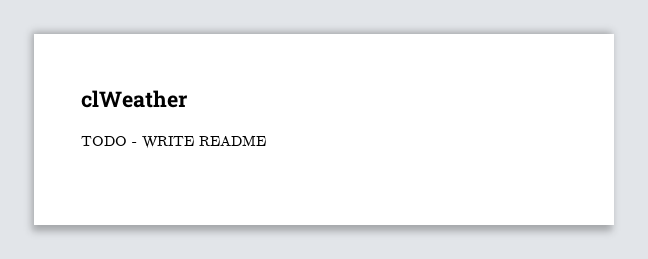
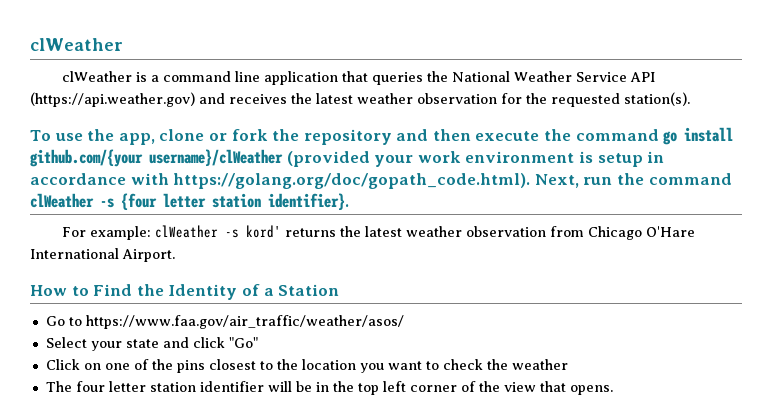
- TODO - WRITE README
+ clWeather is a command line application that queries the National Weather Service API (https://api.weather.gov) and receives the latest weather observation for the requested station(s).
+ To use the app, clone or fork the repository and then execute the command go install github.com/{your username}/clWeather (provided your work environment is setup in accordance with https://golang.org/doc/gopath_code.html). Next, run the command clWeather -s {four letter station identifier}.
+ For example: clWeather -s kord' returns the latest weather observation from Chicago O'Hare International Airport.
+ How to Find the Identity of a Station
+ Go to https://www.faa.gov/air_traffic/weather/asos/
+ Select your state and click "Go"
+ Click on one of the pins closest to the location you want to check the weather
+ The four letter station identifier will be in the top left corner of the view that opens.

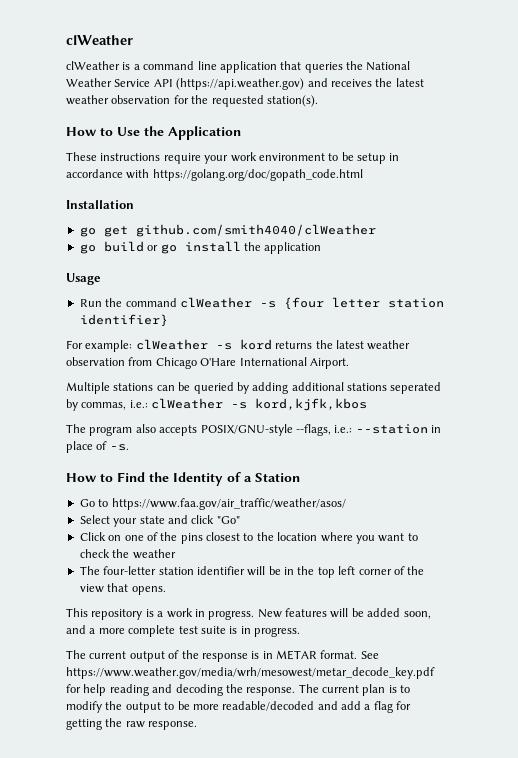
- To use the app, clone or fork the repository and then execute the command go install github.com/{your username}/clWeather (provided your work environment is setup in accordance with https://golang.org/doc/gopath_code.html). Next, run the command clWeather -s {four letter station identifier}.
+ How to Use the Application
+ These instructions require your work environment to be setup in accordance with https://golang.org/doc/gopath_code.html
+ Installation
+ go get github.com/smith4040/clWeather
+ go build or go install the application
+ Usage
+ Run the command clWeather -s {four letter station identifier}
- For example: clWeather -s kord' returns the latest weather observation from Chicago O'Hare International Airport.
+ For example: clWeather -s kord returns the latest weather observation from Chicago O'Hare International Airport.
+ Multiple stations can be queried by adding additional stations seperated by commas, i.e.: clWeather -s kord,kjfk,kbos
+ The program also accepts POSIX/GNU-style --flags, i.e.: --station in place of -s.
- Click on one of the pins closest to the location you want to check the weather
+ Click on one of the pins closest to the location where you want to check the weather
- The four letter station identifier will be in the top left corner of the view that opens.
+ The four-letter station identifier will be in the top left corner of the view that opens.
+ This repository is a work in progress. New features will be added soon, and a more complete test suite is in progress.
+ The current output of the response is in METAR format. See https://www.weather.gov/media/wrh/mesowest/metar_decode_key.pdf for help reading and decoding the response. The current plan is to modify the output to be more readable/decoded and add a flag for getting the raw response.

